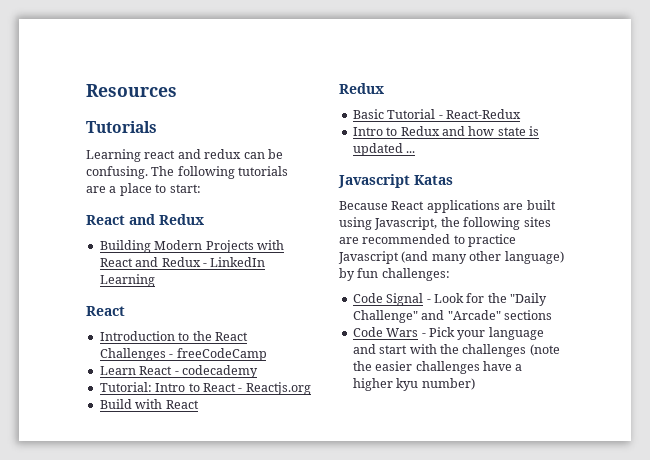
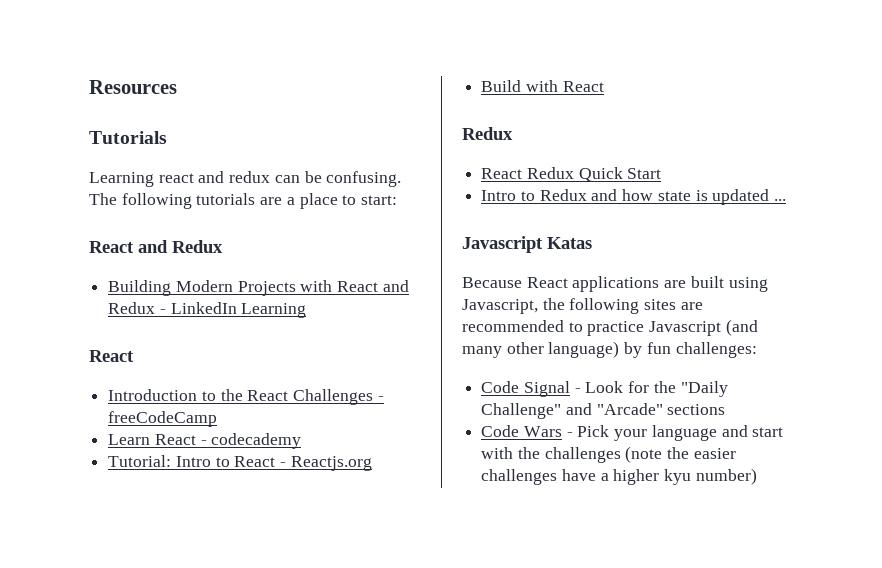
- Basic Tutorial - React-Redux
+ React Redux Quick Start

